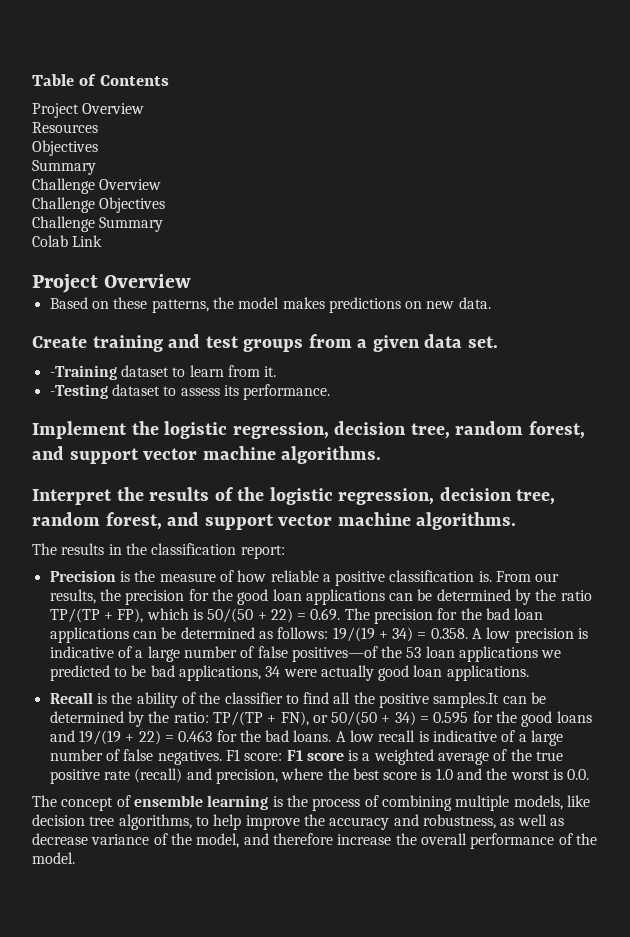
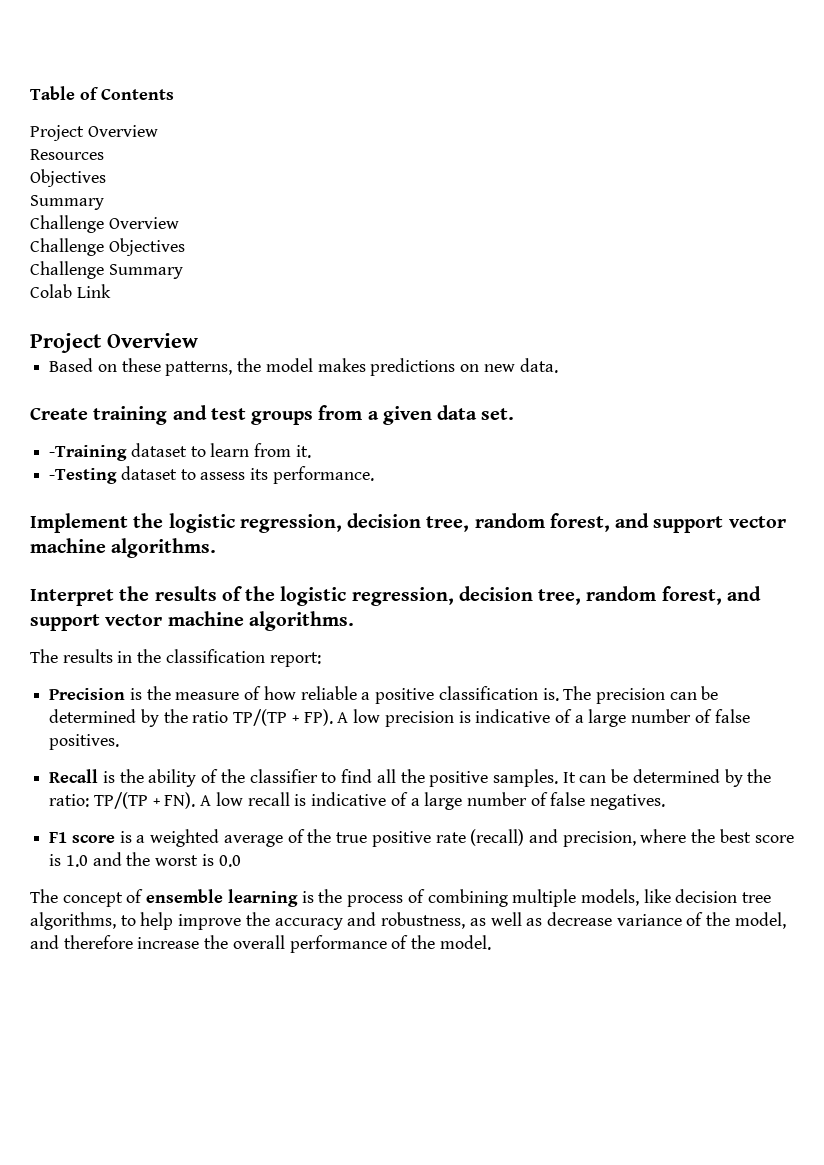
- From our results, the precision for the good loan applications can be determined by the ratio TP/(TP + FP), which is 50/(50 + 22) = 0.69. The precision for the bad loan applications can be determined as follows: 19/(19 + 34) = 0.358. A low precision is indicative of a large number of false positives—of the 53 loan applications we predicted to be bad applications, 34 were actually good loan applications.
+ The precision can be determined by the ratio TP/(TP + FP). A low precision is indicative of a large number of false positives.
- Recall is the ability of the classifier to find all the positive samples.It can be determined by the ratio: TP/(TP + FN), or 50/(50 + 34) = 0.595 for the good loans and 19/(19 + 22) = 0.463 for the bad loans. A low recall is indicative of a large number of false negatives. F1 score: F1 score is a weighted average of the true positive rate (recall) and precision, where the best score is 1.0 and the worst is 0.0.
+ Recall is the ability of the classifier to find all the positive samples. It can be determined by the ratio: TP/(TP + FN). A low recall is indicative of a large number of false negatives.
+ F1 score is a weighted average of the true positive rate (recall) and precision, where the best score is 1.0 and the worst is 0.0

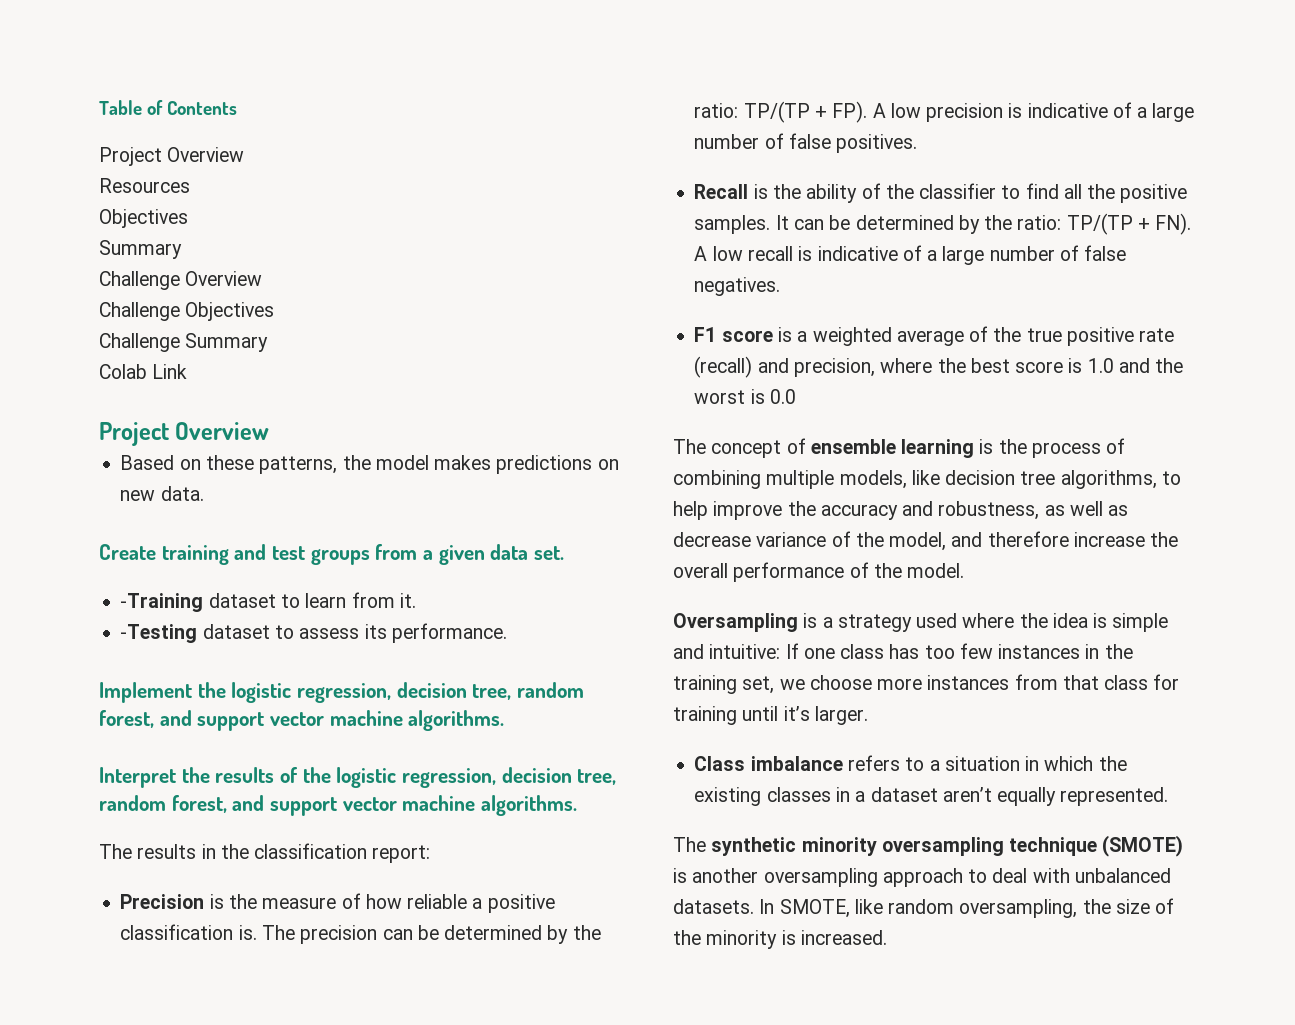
- The precision can be determined by the ratio TP/(TP + FP). A low precision is indicative of a large number of false positives.
+ The precision can be determined by the ratio: TP/(TP + FP). A low precision is indicative of a large number of false positives.
+ Oversampling is a strategy used where the idea is simple and intuitive: If one class has too few instances in the training set, we choose more instances from that class for training until it’s larger.
+ Class imbalance refers to a situation in which the existing classes in a dataset aren’t equally represented.
+ The synthetic minority oversampling technique (SMOTE) is another oversampling approach to deal with unbalanced datasets. In SMOTE, like random oversampling, the size of the minority is increased.

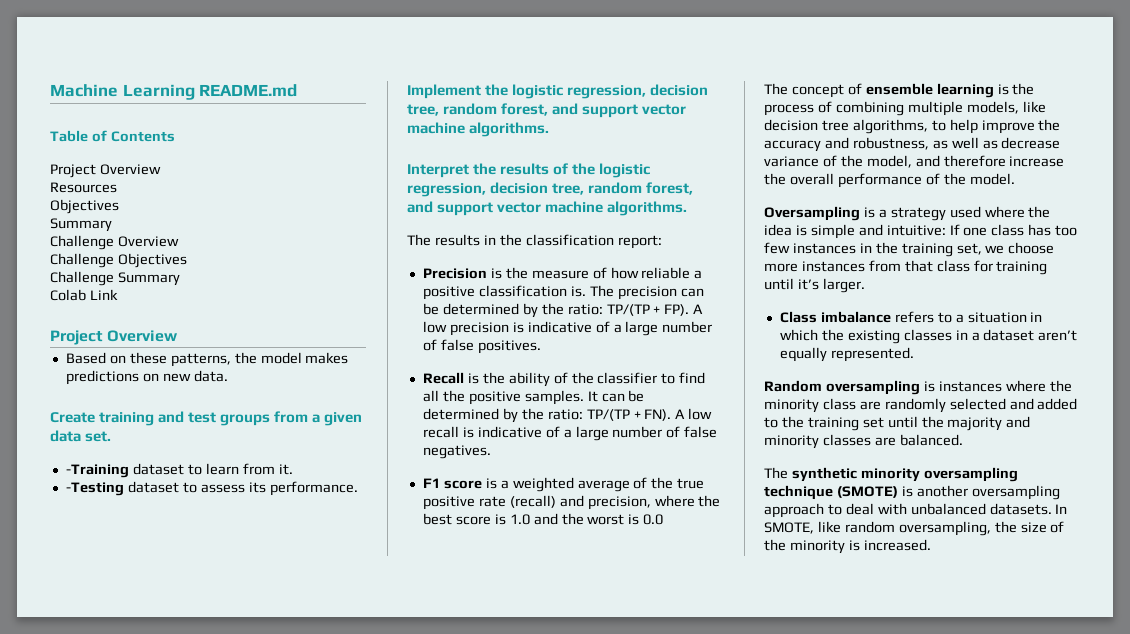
+ Machine Learning README.md
+ Random oversampling is instances where the minority class are randomly selected and added to the training set until the majority and minority classes are balanced.

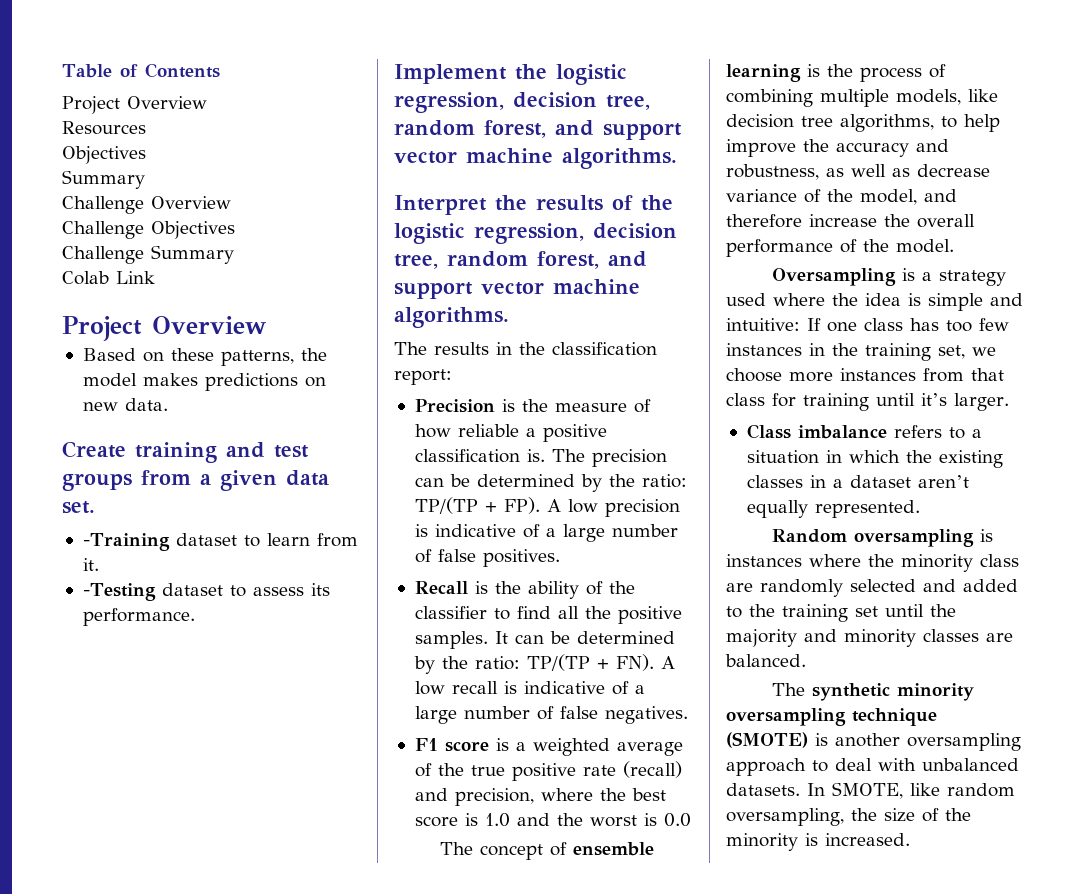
- Machine Learning README.md

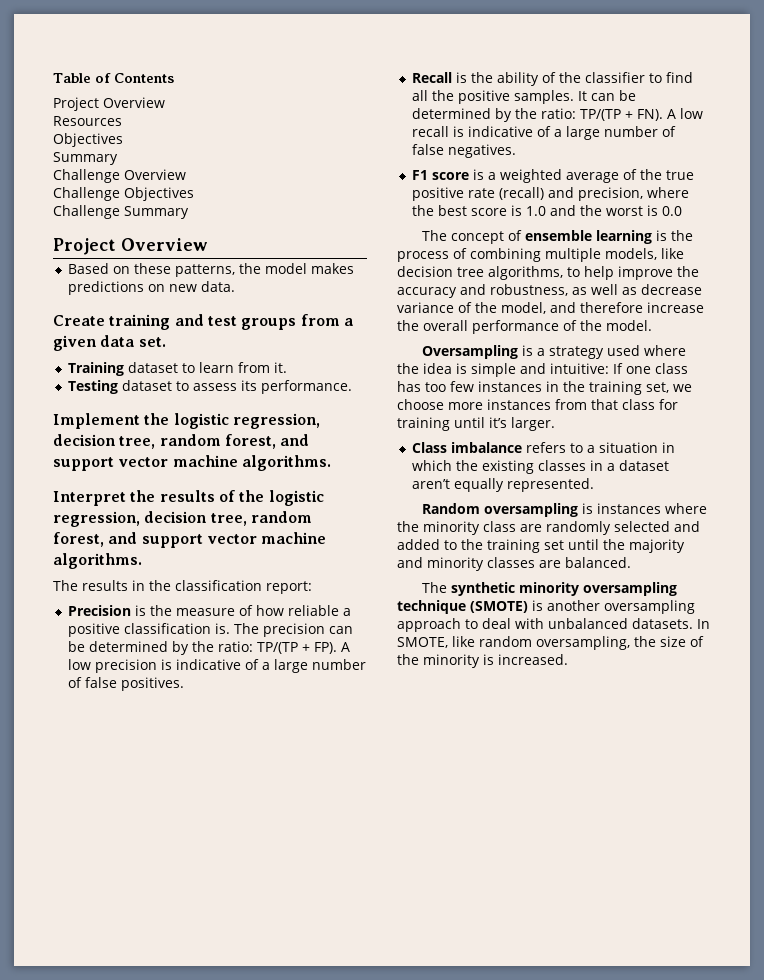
- Colab Link
- -Training dataset to learn from it.
+ Training dataset to learn from it.
- -Testing dataset to assess its performance.
+ Testing dataset to assess its performance.

